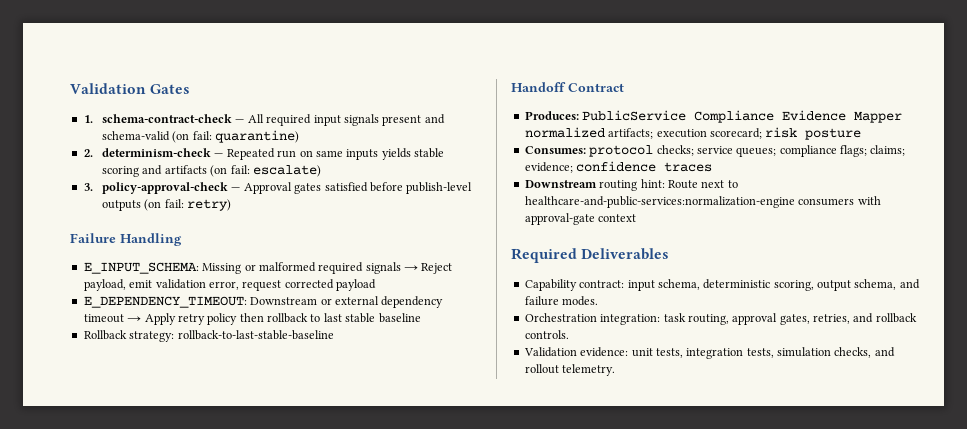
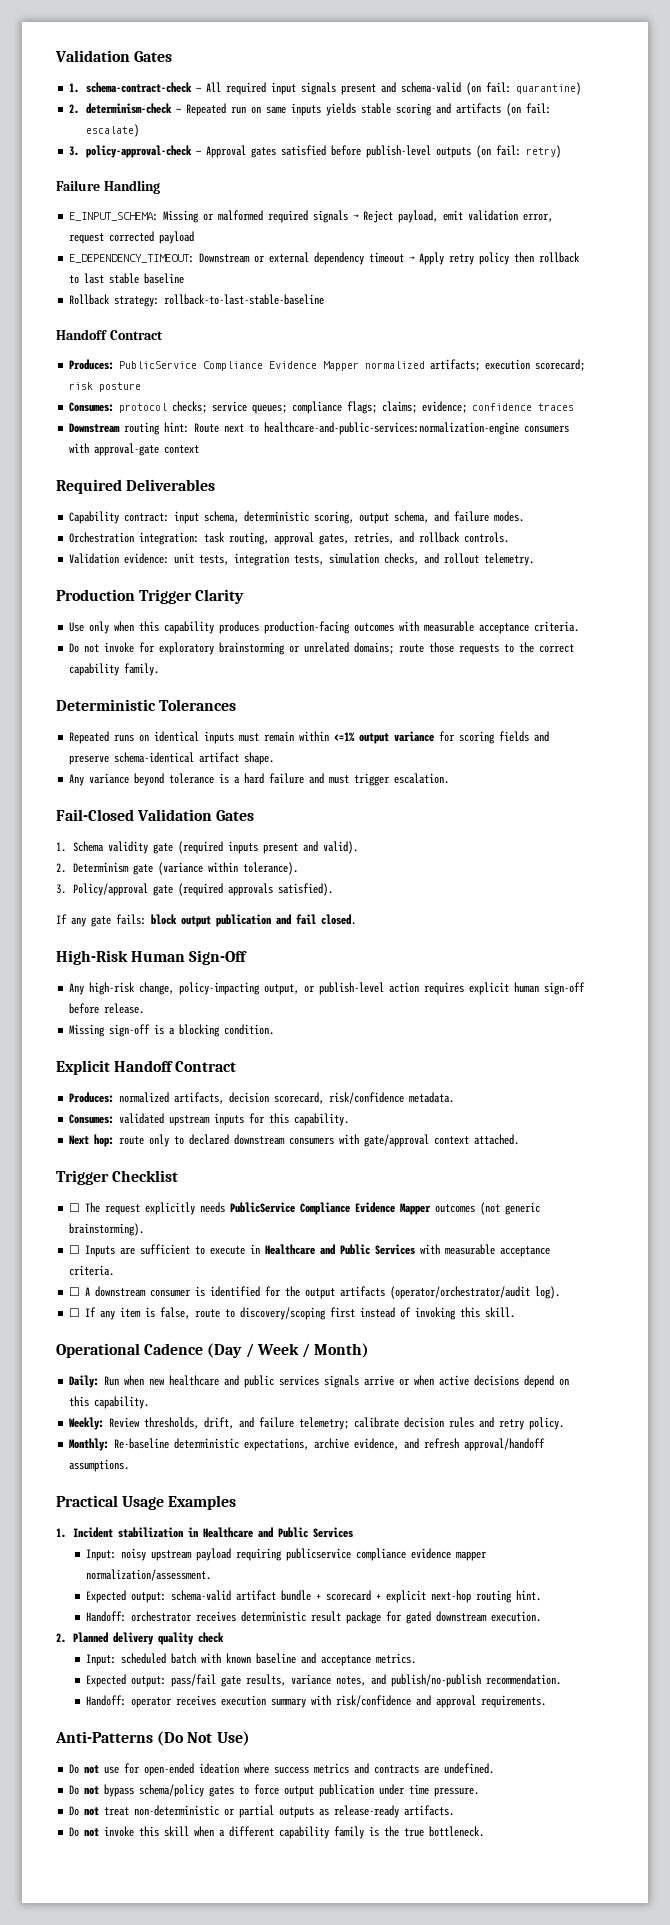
+ Production Trigger Clarity
+ Use only when this capability produces production-facing outcomes with measurable acceptance criteria.
+ Do not invoke for exploratory brainstorming or unrelated domains; route those requests to the correct capability family.
+ Deterministic Tolerances
+ Repeated runs on identical inputs must remain within <=1% output variance for scoring fields and preserve schema-identical artifact shape.
+ Any variance beyond tolerance is a hard failure and must trigger escalation.
+ Fail-Closed Validation Gates
+ 1. Schema validity gate (required inputs present and valid).
+ 2. Determinism gate (variance within tolerance).
+ 3. Policy/approval gate (required approvals satisfied).
+ If any gate fails: block output publication and fail closed.
+ High-Risk Human Sign-Off
+ Any high-risk change, policy-impacting output, or publish-level action requires explicit human sign-off before release.
+ Missing sign-off is a blocking condition.
+ Explicit Handoff Contract
+ Produces: normalized artifacts, decision scorecard, risk/confidence metadata.
+ Consumes: validated upstream inputs for this capability.
+ Next hop: route only to declared downstream consumers with gate/approval context attached.
+ Trigger Checklist
+ ☐ The request explicitly needs PublicService Compliance Evidence Mapper outcomes (not generic brainstorming).
+ ☐ Inputs are sufficient to execute in Healthcare and Public Services with measurable acceptance criteria.
+ ☐ A downstream consumer is identified for the output artifacts (operator/orchestrator/audit log).
+ ☐ If any item is false, route to discovery/scoping first instead of invoking this skill.
+ Operational Cadence (Day / Week / Month)
+ Daily: Run when new healthcare and public services signals arrive or when active decisions depend on this capability.
+ Weekly: Review thresholds, drift, and failure telemetry; calibrate decision rules and retry policy.
+ Monthly: Re-baseline deterministic expectations, archive evidence, and refresh approval/handoff assumptions.
+ Practical Usage Examples
+ 1. Incident stabilization in Healthcare and Public Services
+ Input: noisy upstream payload requiring publicservice compliance evidence mapper normalization/assessment.
+ Expected output: schema-valid artifact bundle + scorecard + explicit next-hop routing hint.
+ Handoff: orchestrator receives deterministic result package for gated downstream execution.
+ 2. Planned delivery quality check
+ Input: scheduled batch with known baseline and acceptance metrics.
+ Expected output: pass/fail gate results, variance notes, and publish/no-publish recommendation.
+ Handoff: operator receives execution summary with risk/confidence and approval requirements.
+ Anti-Patterns (Do Not Use)
+ Do not use for open-ended ideation where success metrics and contracts are undefined.
+ Do not bypass schema/policy gates to force output publication under time pressure.
+ Do not treat non-deterministic or partial outputs as release-ready artifacts.
+ Do not invoke this skill when a different capability family is the true bottleneck.

